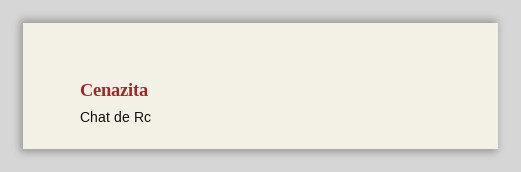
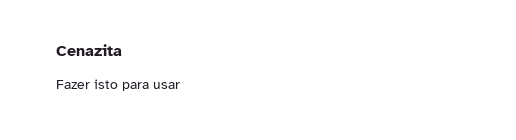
- Chat de Rc
+ Fazer isto para usar

